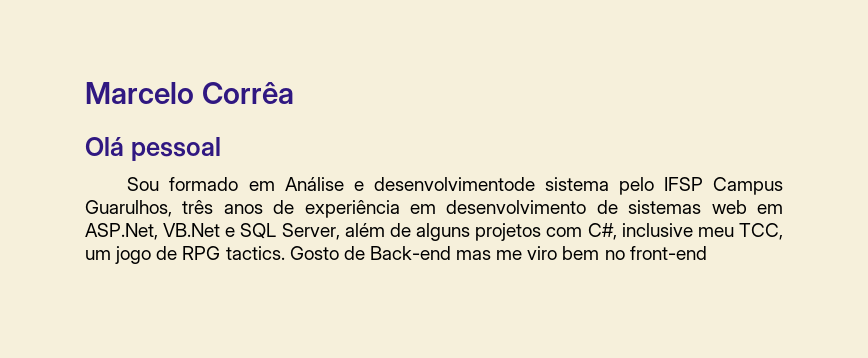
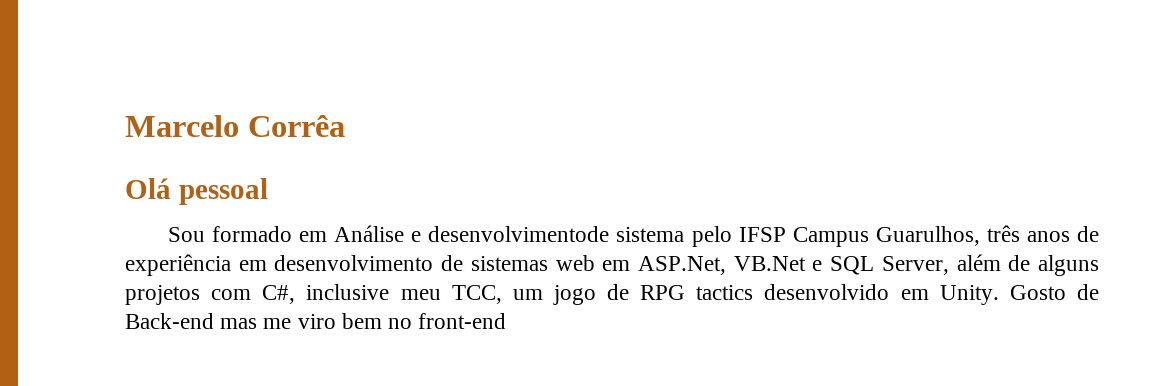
- Sou formado em Análise e desenvolvimentode sistema pelo IFSP Campus Guarulhos, três anos de experiência em desenvolvimento de sistemas web em ASP.Net, VB.Net e SQL Server, além de alguns projetos com C#, inclusive meu TCC, um jogo de RPG tactics.
+ Sou formado em Análise e desenvolvimentode sistema pelo IFSP Campus Guarulhos, três anos de experiência em desenvolvimento de sistemas web em ASP.Net, VB.Net e SQL Server, além de alguns projetos com C#, inclusive meu TCC, um jogo de RPG tactics desenvolvido em Unity.

